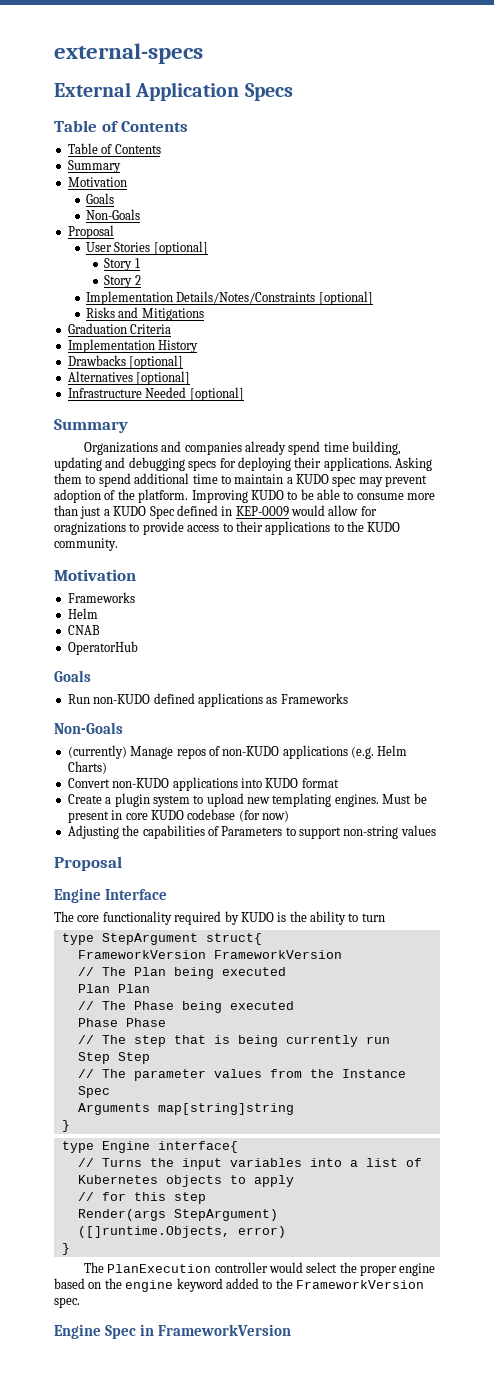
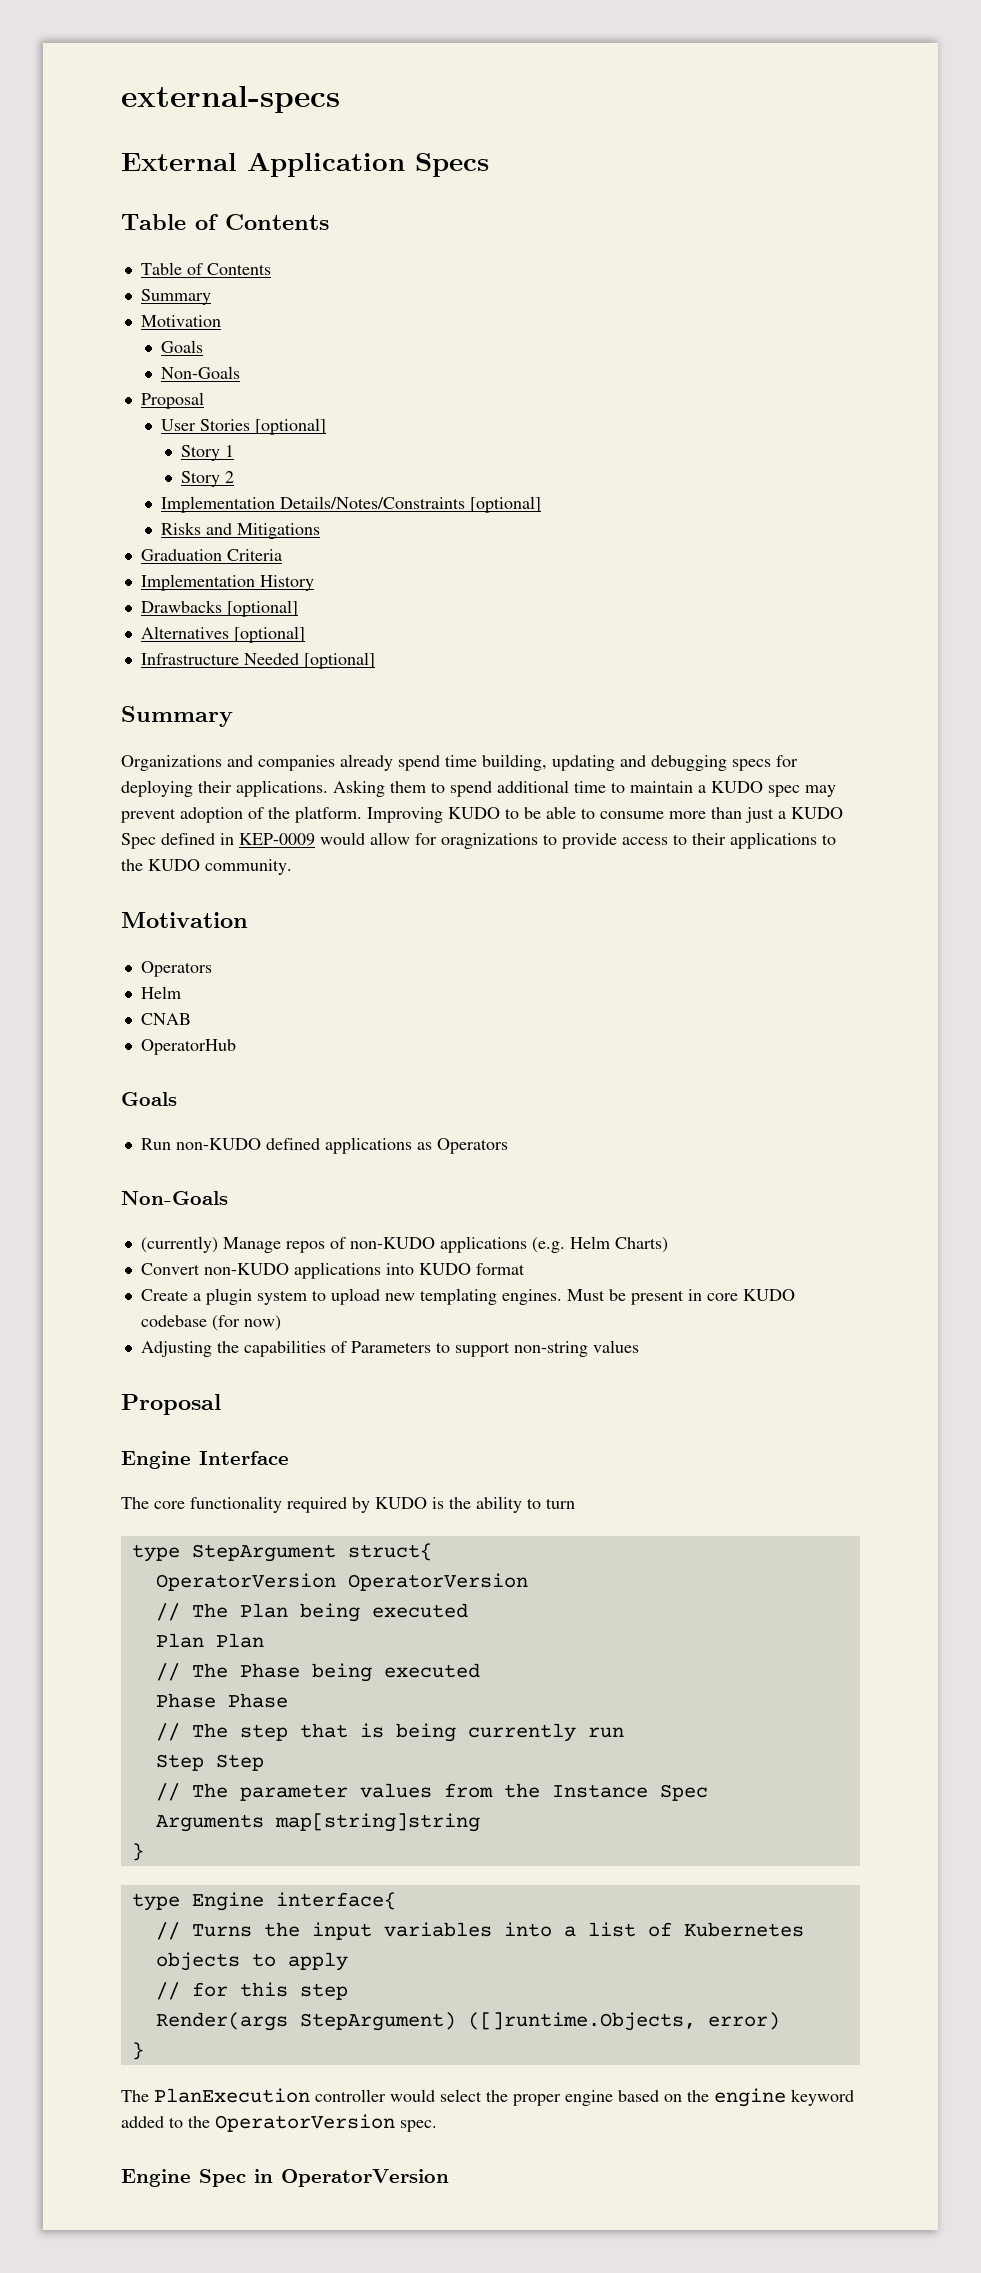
  Improving KUDO to be able to consume more than just a KUDO Spec defined in KEP-0009 would allow for oragnizations to provide access to their applications to the KUDO community.
  Motivation
- Frameworks
+ Operators
- Run non-KUDO defined applications as Frameworks
+ Run non-KUDO defined applications as Operators
- FrameworkVersion FrameworkVersion
+ OperatorVersion OperatorVersion
- The PlanExecution controller would select the proper engine based on the engine keyword added to the FrameworkVersion spec.
+ The PlanExecution controller would select the proper engine based on the engine keyword added to the OperatorVersion spec.
- Engine Spec in FrameworkVersion
+ Engine Spec in OperatorVersion

